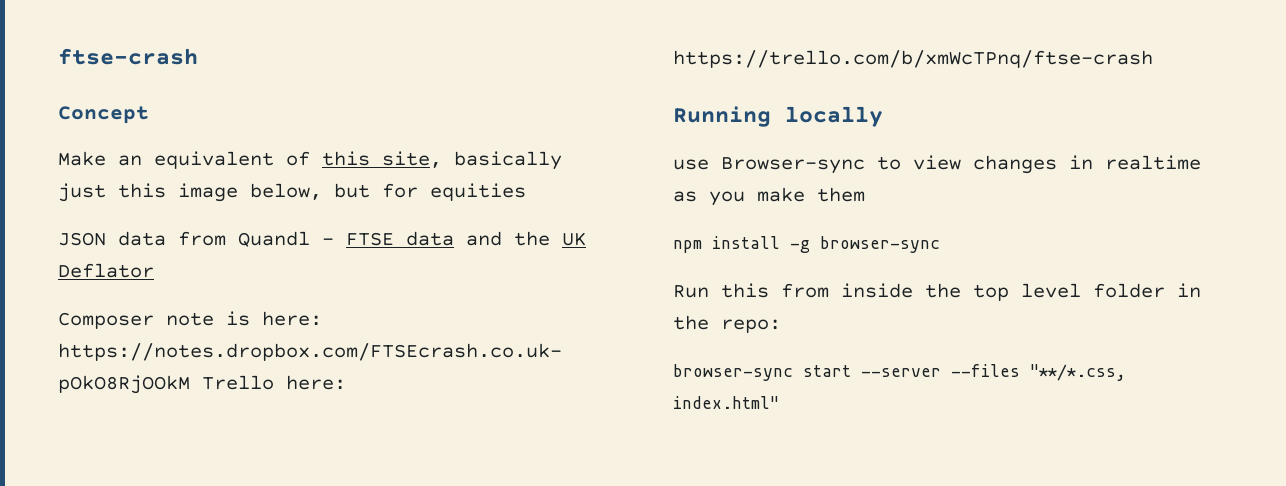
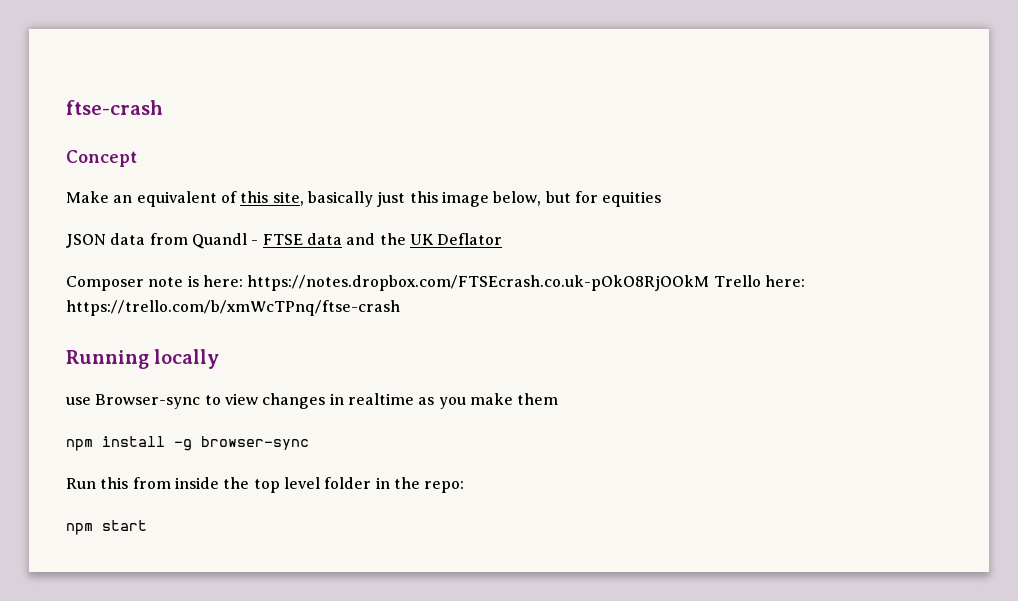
- browser-sync start --server --files "**/*.css, index.html"
+ npm start

